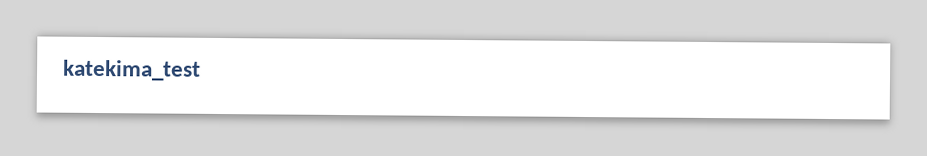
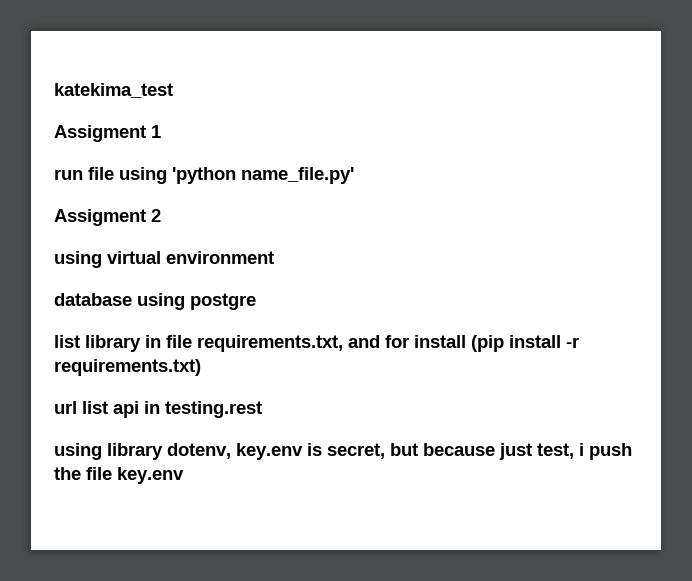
+ Assigment 1
+ run file using 'python name_file.py'
+ Assigment 2
+ using virtual environment
+ database using postgre
+ list library in file requirements.txt, and for install (pip install -r requirements.txt)
+ url list api in testing.rest
+ using library dotenv, key.env is secret, but because just test, i push the file key.env

